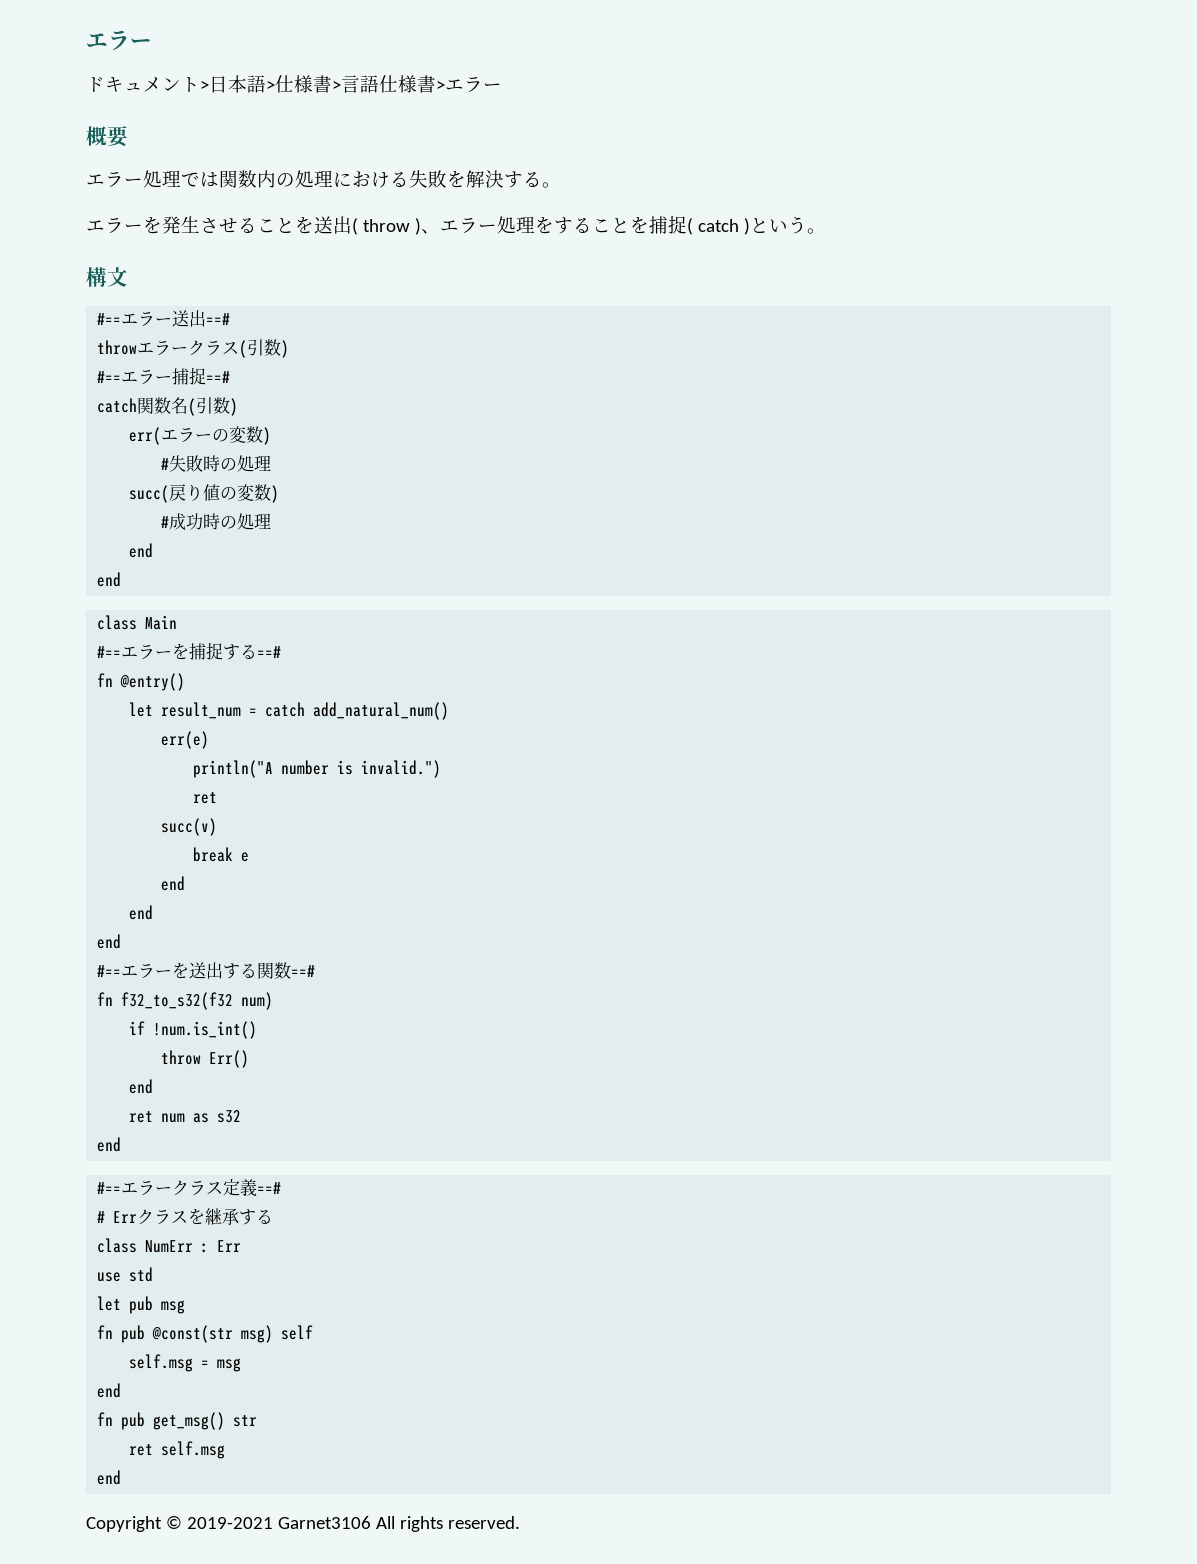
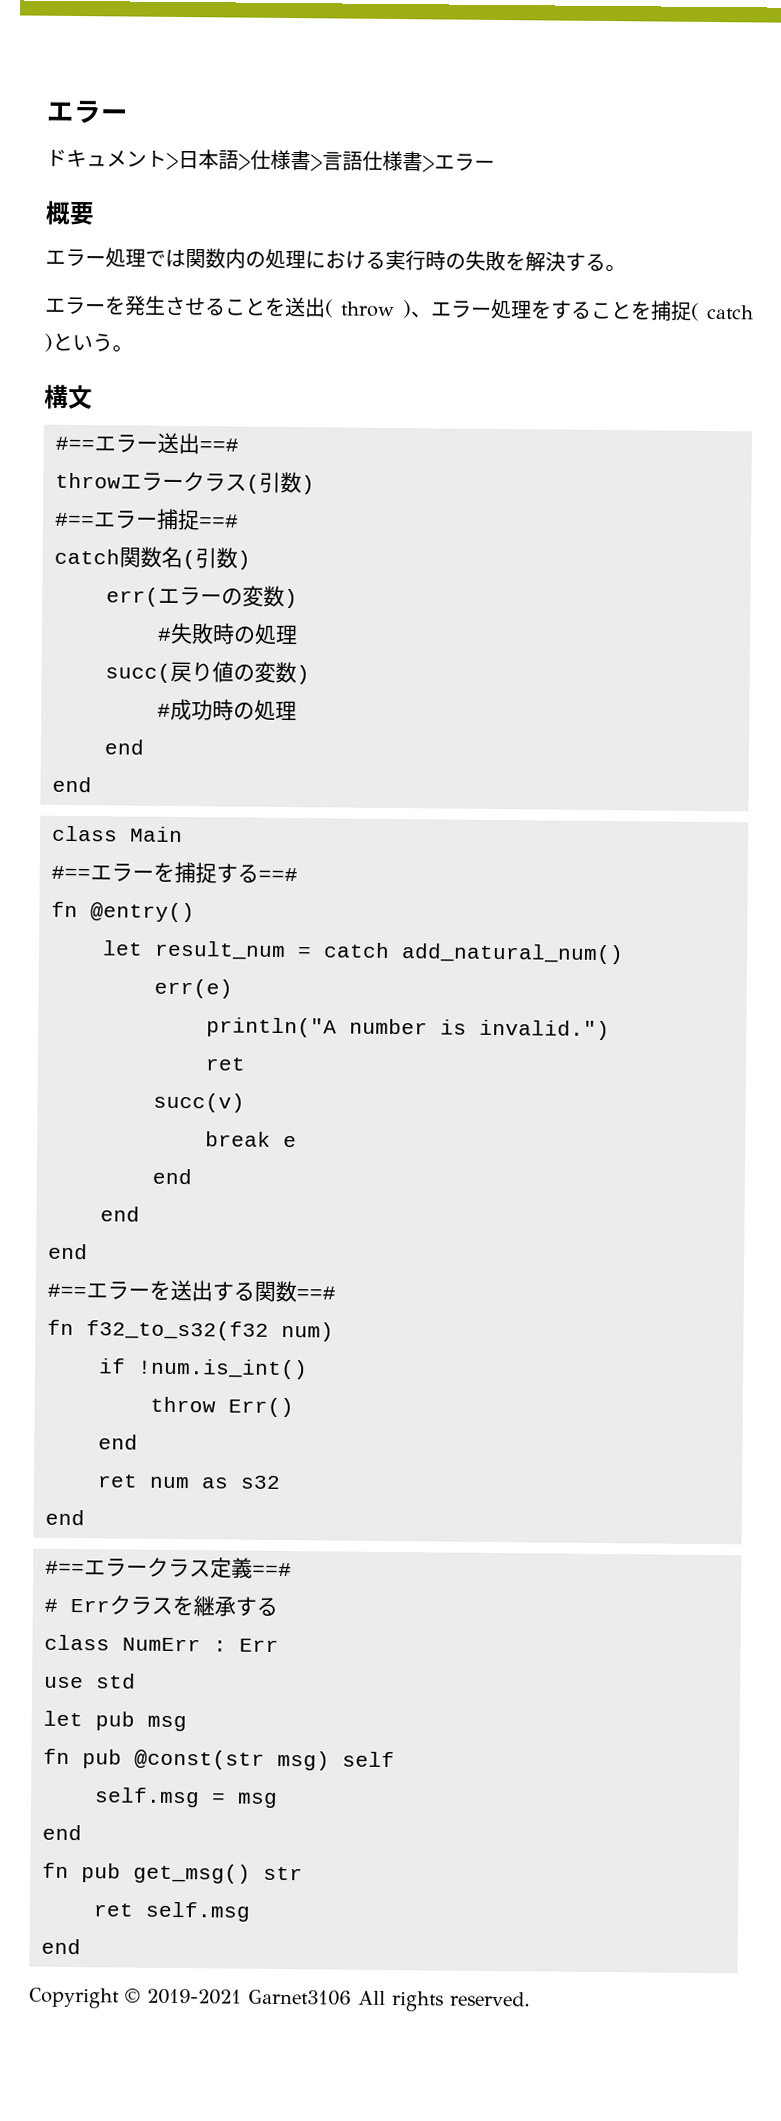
- エラー処理では関数内の処理における失敗を解決する。
+ エラー処理では関数内の処理における実行時の失敗を解決する。

